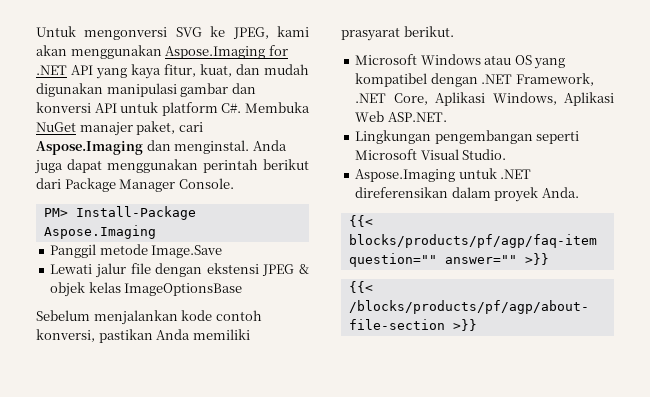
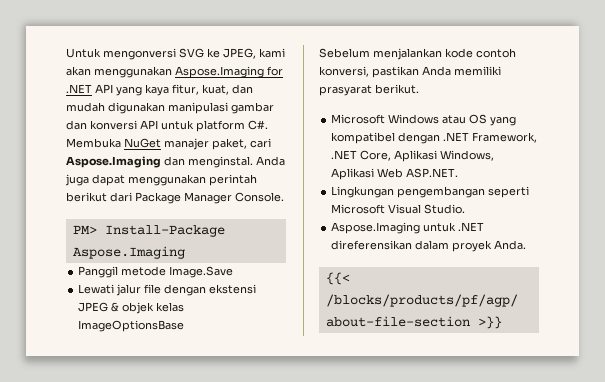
- {{< blocks/products/pf/agp/faq-item question="" answer="" >}}

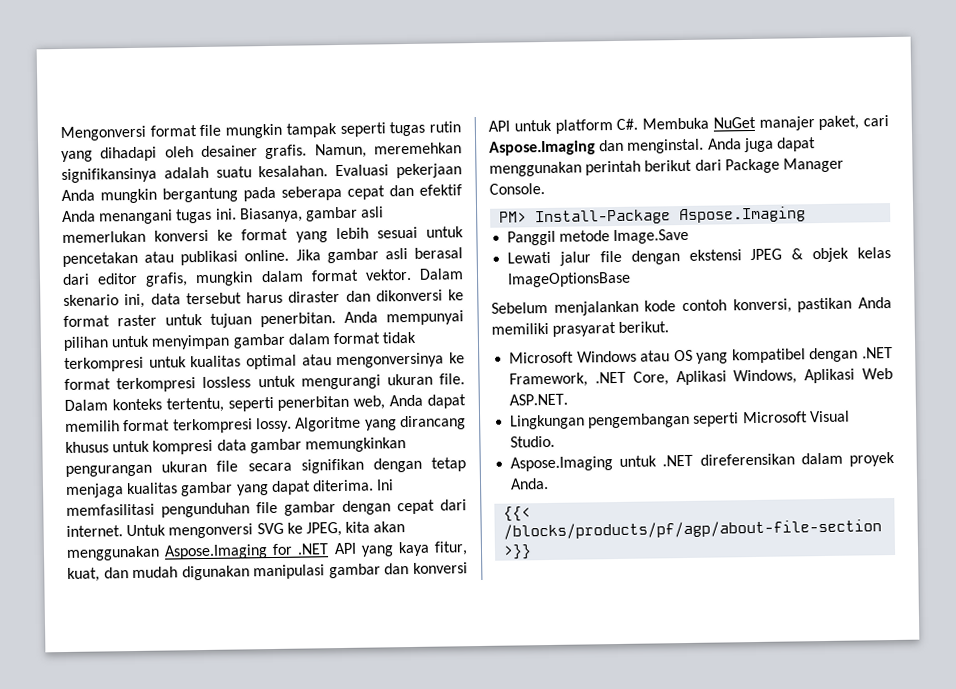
+ Mengonversi format file mungkin tampak seperti tugas rutin yang dihadapi oleh desainer grafis. Namun, meremehkan signifikansinya adalah suatu kesalahan. Evaluasi pekerjaan Anda mungkin bergantung pada seberapa cepat dan efektif Anda menangani tugas ini. Biasanya, gambar asli memerlukan konversi ke format yang lebih sesuai untuk pencetakan atau publikasi online. Jika gambar asli berasal dari editor grafis, mungkin dalam format vektor. Dalam skenario ini, data tersebut harus diraster dan dikonversi ke format raster untuk tujuan penerbitan. Anda mempunyai pilihan untuk menyimpan gambar dalam format tidak terkompresi untuk kualitas optimal atau mengonversinya ke format terkompresi lossless untuk mengurangi ukuran file. Dalam konteks tertentu, seperti penerbitan web, Anda dapat memilih format terkompresi lossy. Algoritme yang dirancang khusus untuk kompresi data gambar memungkinkan pengurangan ukuran file secara signifikan dengan tetap menjaga kualitas gambar yang dapat diterima. Ini memfasilitasi pengunduhan file gambar dengan cepat dari internet.
- Untuk mengonversi SVG ke JPEG, kami akan menggunakan Aspose.Imaging for .NET API yang kaya fitur, kuat, dan mudah digunakan manipulasi gambar dan konversi API untuk platform C#. Membuka NuGet manajer paket, cari Aspose.Imaging dan menginstal.
+ Untuk mengonversi SVG ke JPEG, kita akan menggunakan Aspose.Imaging for .NET API yang kaya fitur, kuat, dan mudah digunakan manipulasi gambar dan konversi API untuk platform C#. Membuka NuGet manajer paket, cari Aspose.Imaging dan menginstal.

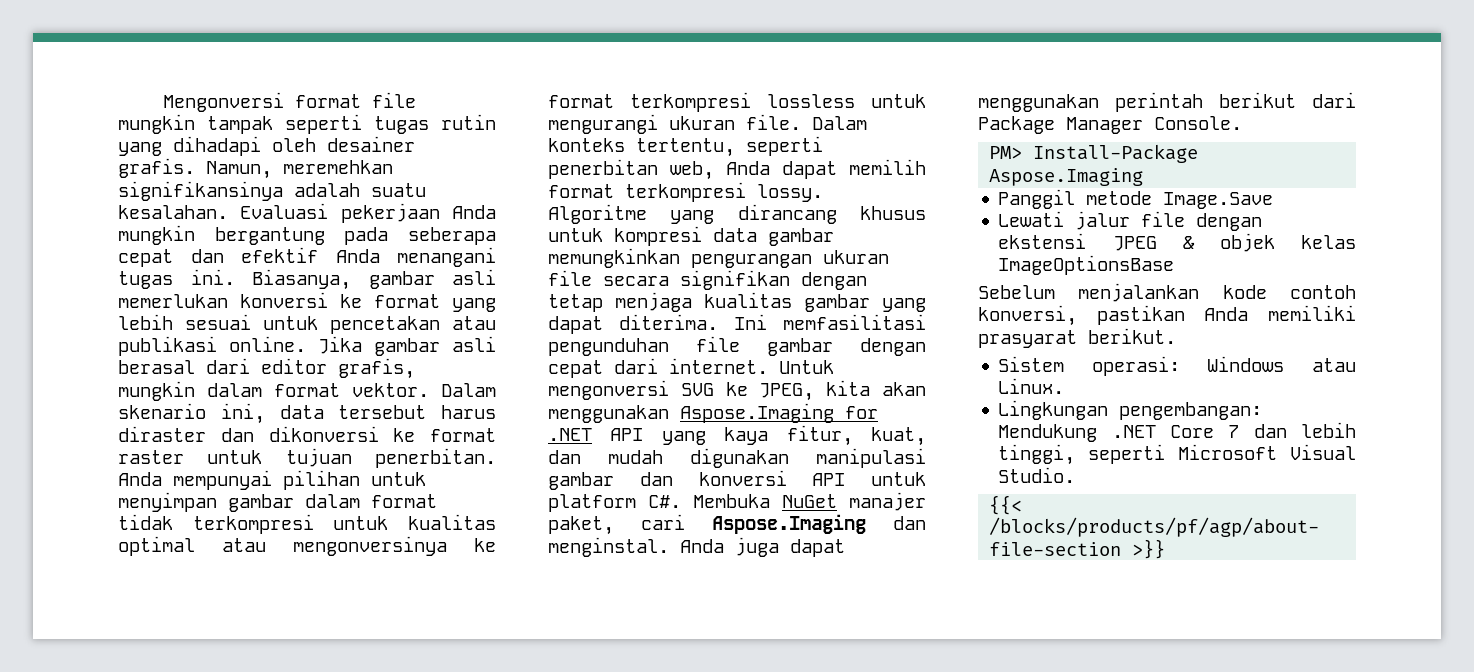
- Microsoft Windows atau OS yang kompatibel dengan .NET Framework, .NET Core, Aplikasi Windows, Aplikasi Web ASP.NET.
- Lingkungan pengembangan seperti Microsoft Visual Studio.
- Aspose.Imaging untuk .NET direferensikan dalam proyek Anda.
+ Sistem operasi: Windows atau Linux.
+ Lingkungan pengembangan: Mendukung .NET Core 7 dan lebih tinggi, seperti Microsoft Visual Studio.

